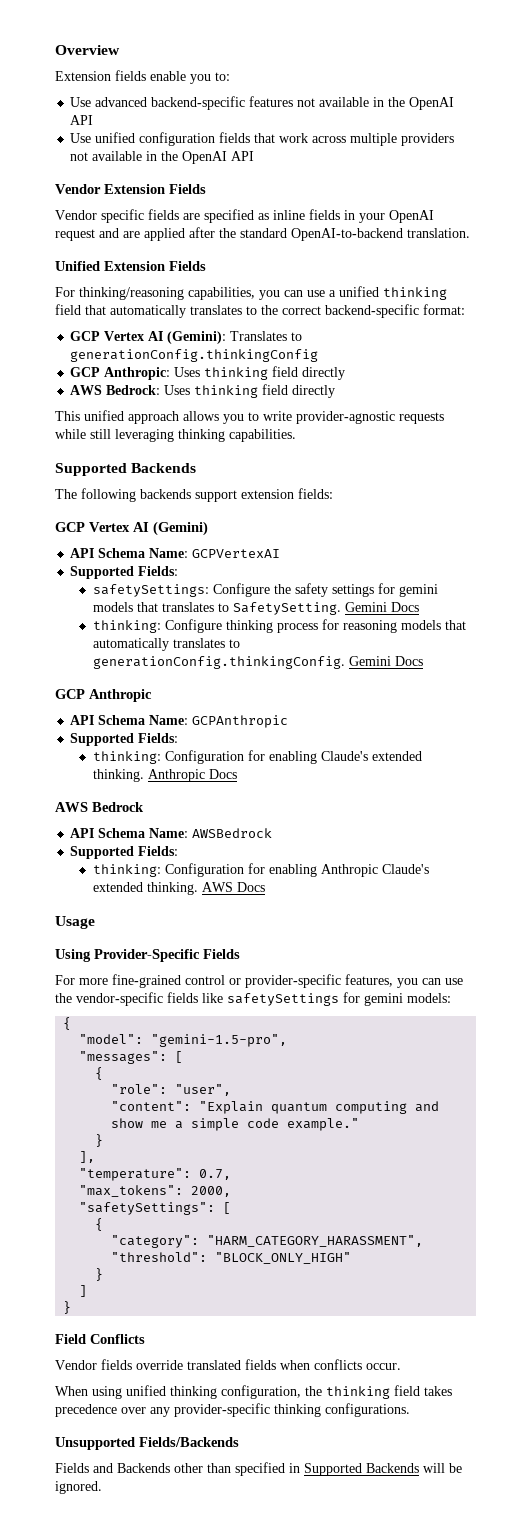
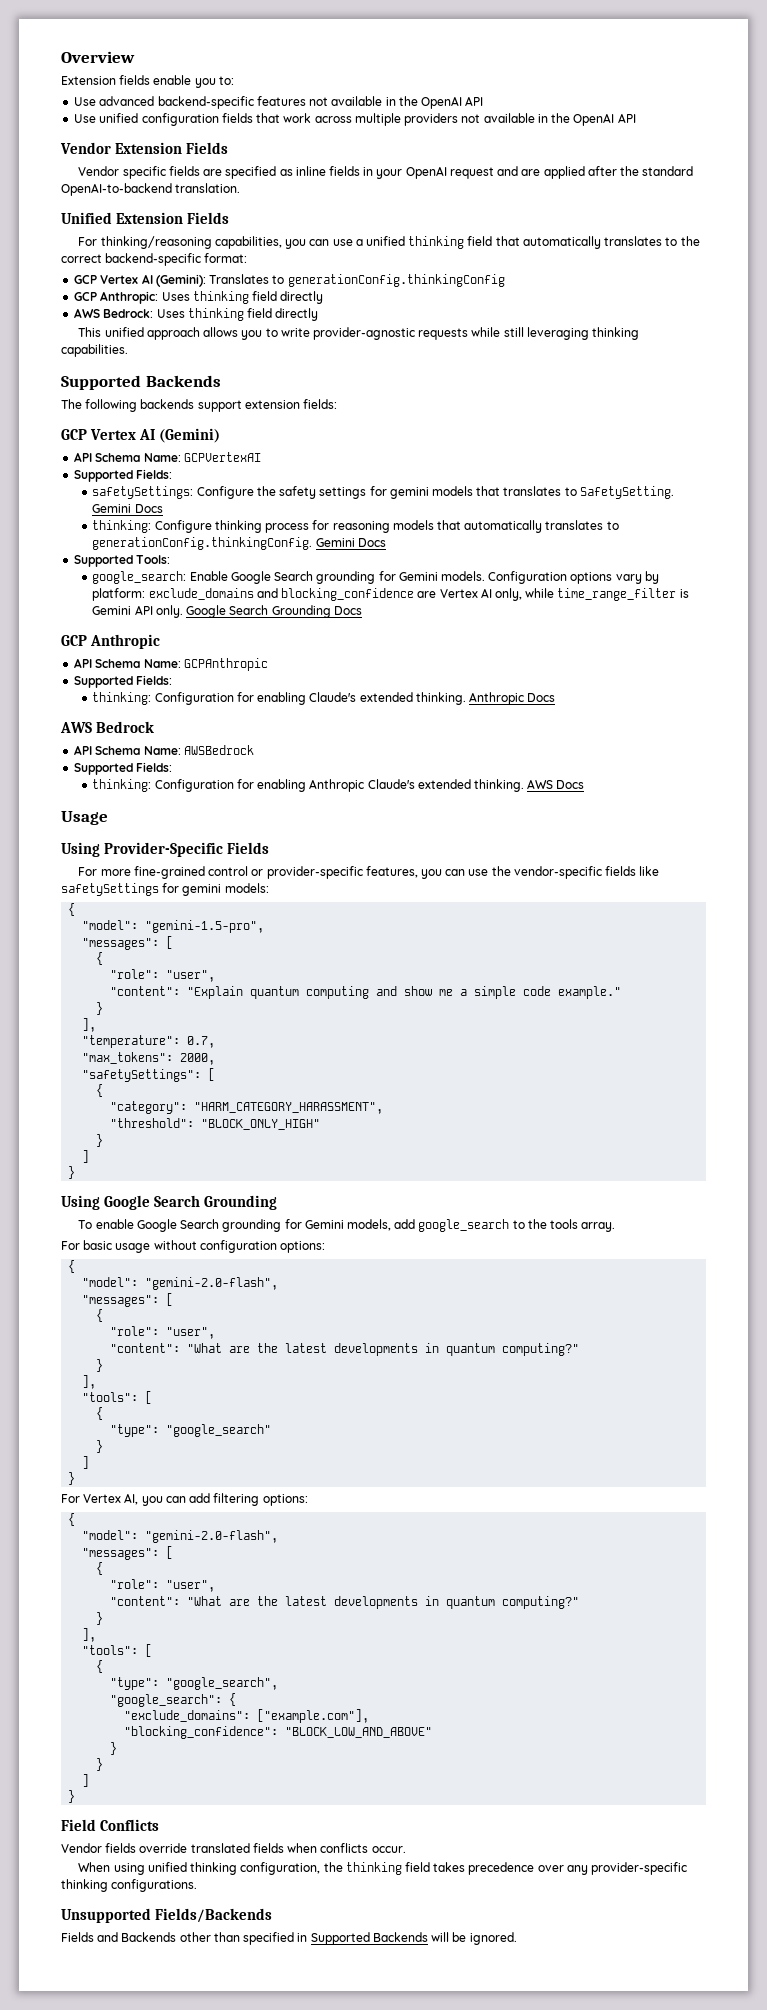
+ Supported Tools:
+ google_search: Enable Google Search grounding for Gemini models. Configuration options vary by platform: exclude_domains and blocking_confidence are Vertex AI only, while time_range_filter is Gemini API only. Google Search Grounding Docs
+ Using Google Search Grounding
+ To enable Google Search grounding for Gemini models, add google_search to the tools array.
+ For basic usage without configuration options:
+ {
+ "model": "gemini-2.0-flash",
+ "messages": [
+ {
+ "role": "user",
+ "content": "What are the latest developments in quantum computing?"
+ }
+ ],
+ "tools": [
+ {
+ "type": "google_search"
+ }
+ ]
+ }
+ For Vertex AI, you can add filtering options:
+ {
+ "model": "gemini-2.0-flash",
+ "messages": [
+ {
+ "role": "user",
+ "content": "What are the latest developments in quantum computing?"
+ }
+ ],
+ "tools": [
+ {
+ "type": "google_search",
+ "google_search": {
+ "exclude_domains": ["example.com"],
+ "blocking_confidence": "BLOCK_LOW_AND_ABOVE"
+ }
+ }
+ ]
+ }

